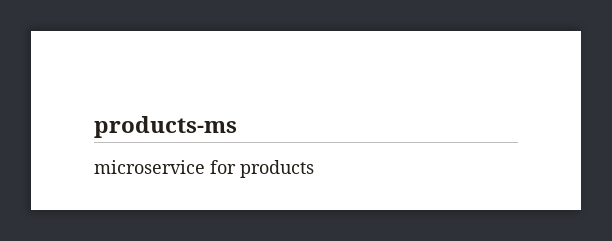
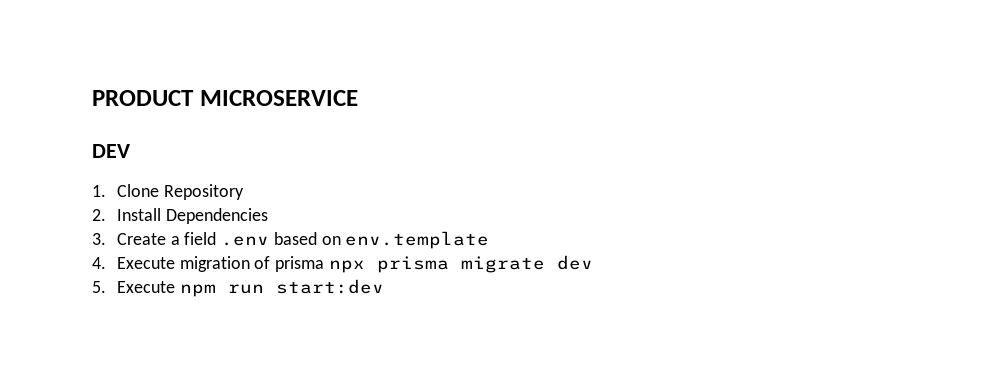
- products-ms
- microservice for products
+ PRODUCT MICROSERVICE
+ DEV
+ 1. Clone Repository
+ 2. Install Dependencies
+ 3. Create a field .env based on env.template
+ 4. Execute migration of prisma npx prisma migrate dev
+ 5. Execute npm run start:dev

